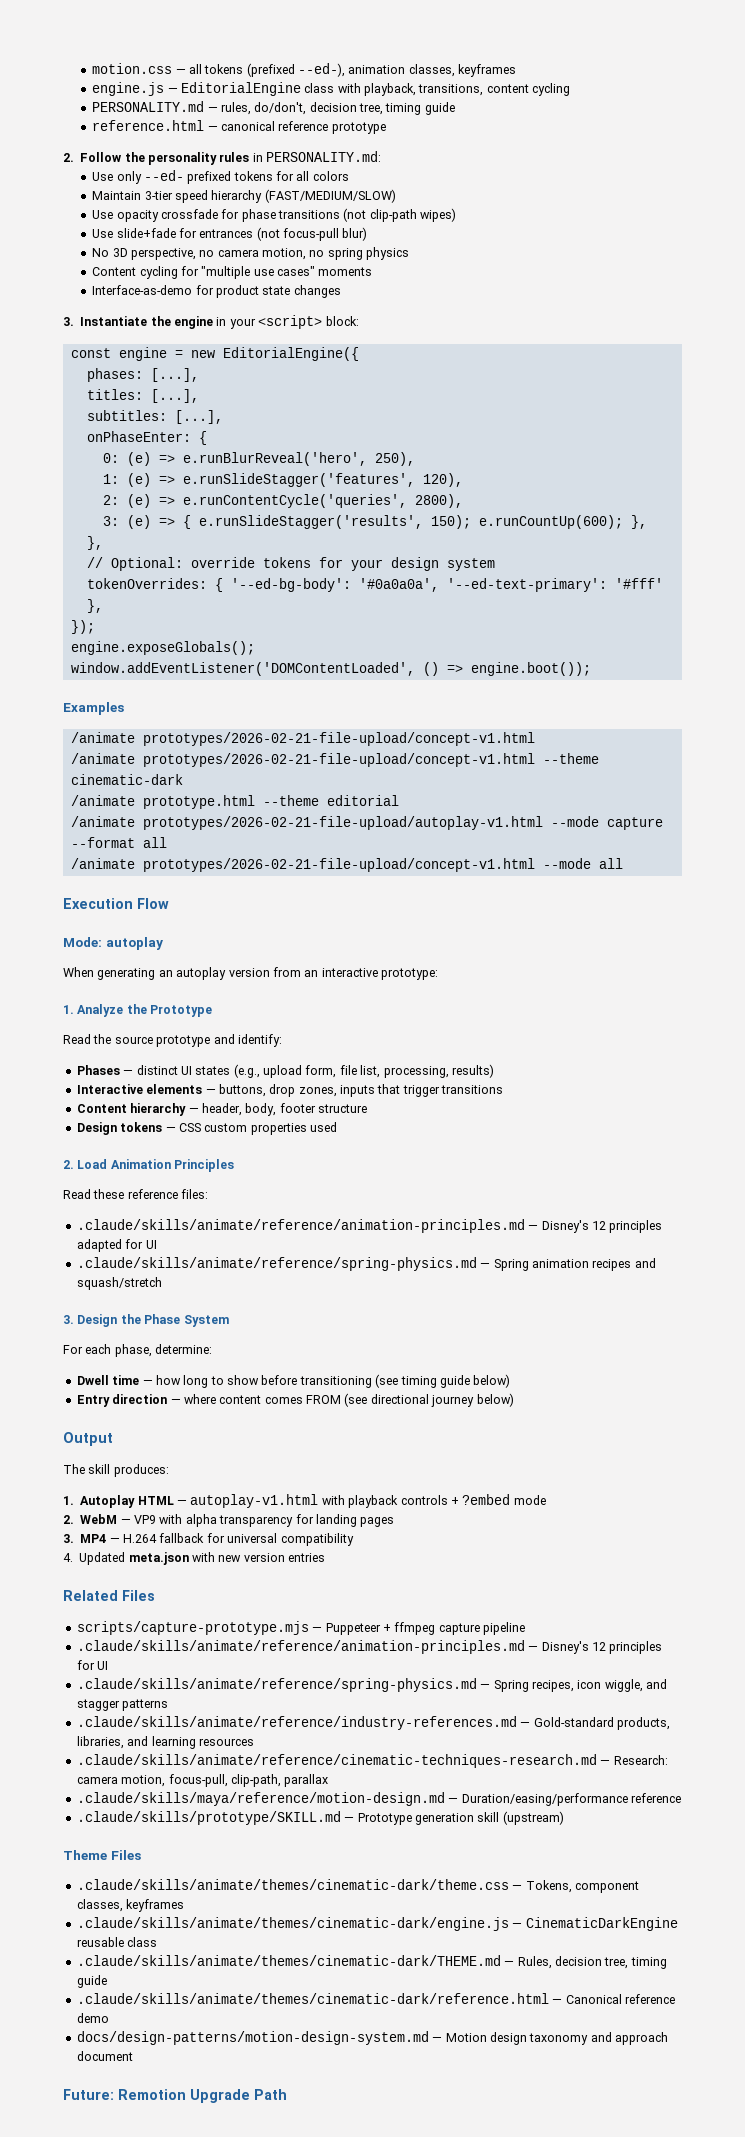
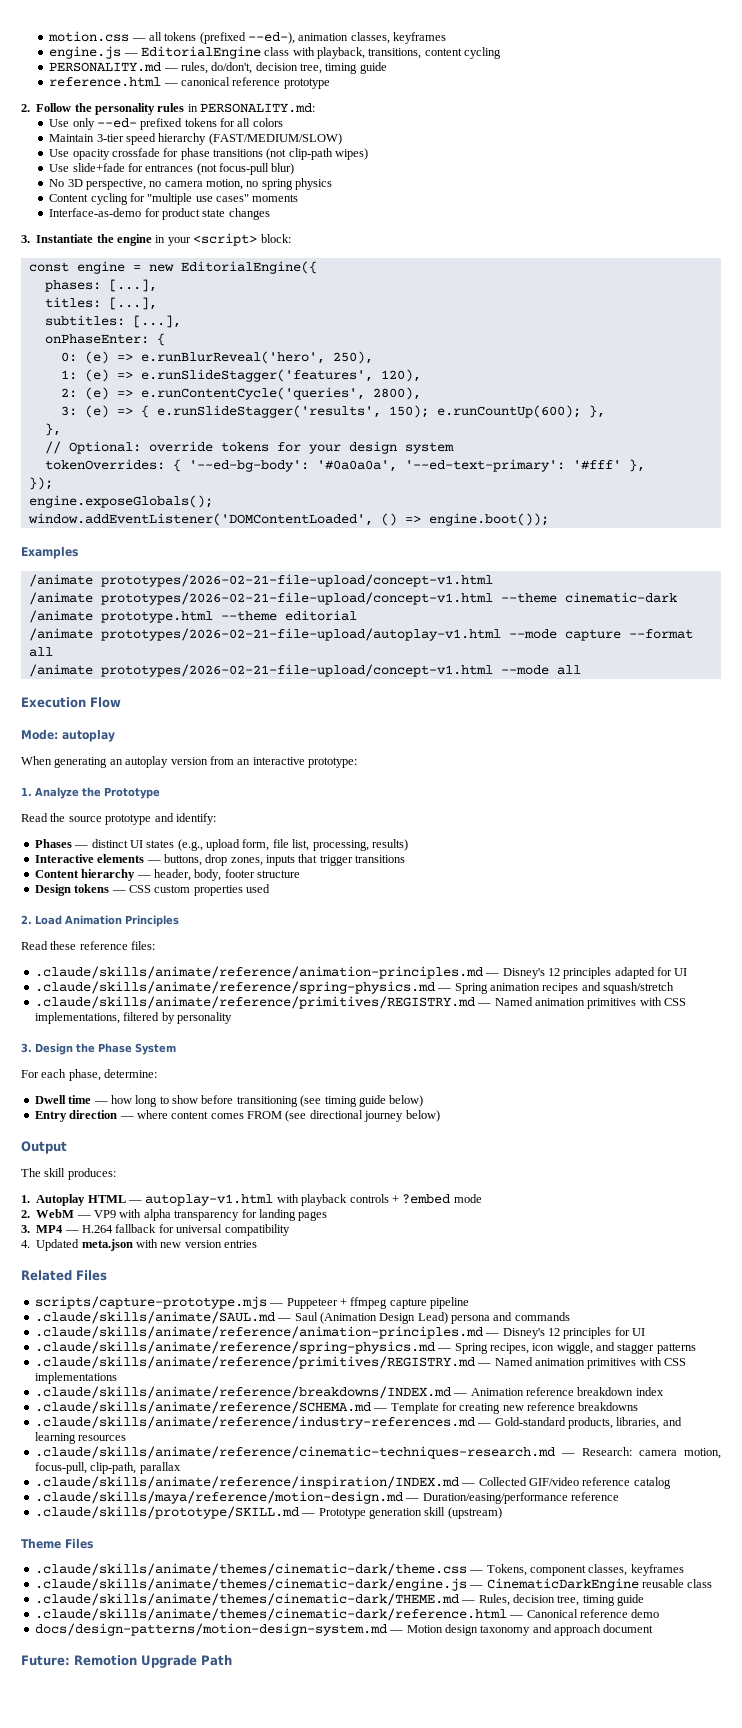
+ .claude/skills/animate/reference/primitives/REGISTRY.md — Named animation primitives with CSS implementations, filtered by personality
+ .claude/skills/animate/SAUL.md — Saul (Animation Design Lead) persona and commands
+ .claude/skills/animate/reference/primitives/REGISTRY.md — Named animation primitives with CSS implementations
+ .claude/skills/animate/reference/breakdowns/INDEX.md — Animation reference breakdown index
+ .claude/skills/animate/reference/SCHEMA.md — Template for creating new reference breakdowns
+ .claude/skills/animate/reference/inspiration/INDEX.md — Collected GIF/video reference catalog

